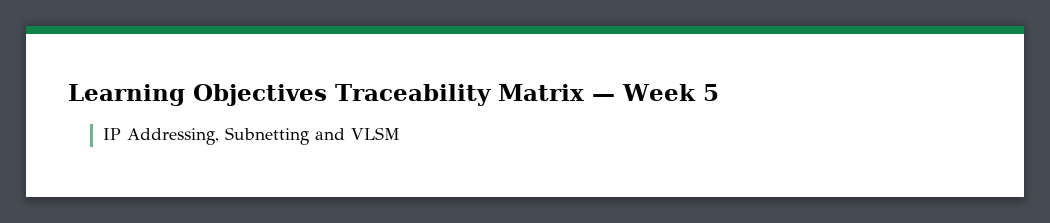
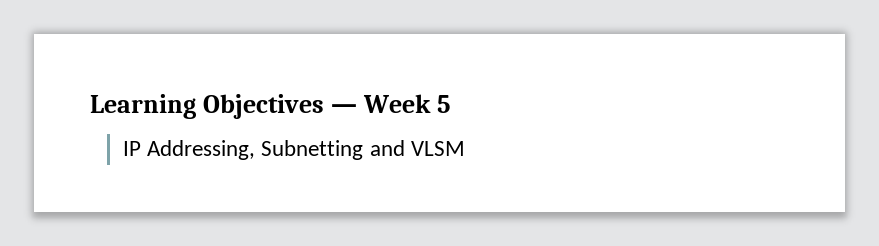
- Learning Objectives Traceability Matrix — Week 5
+ Learning Objectives — Week 5

